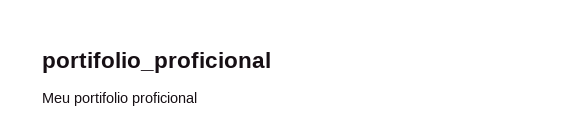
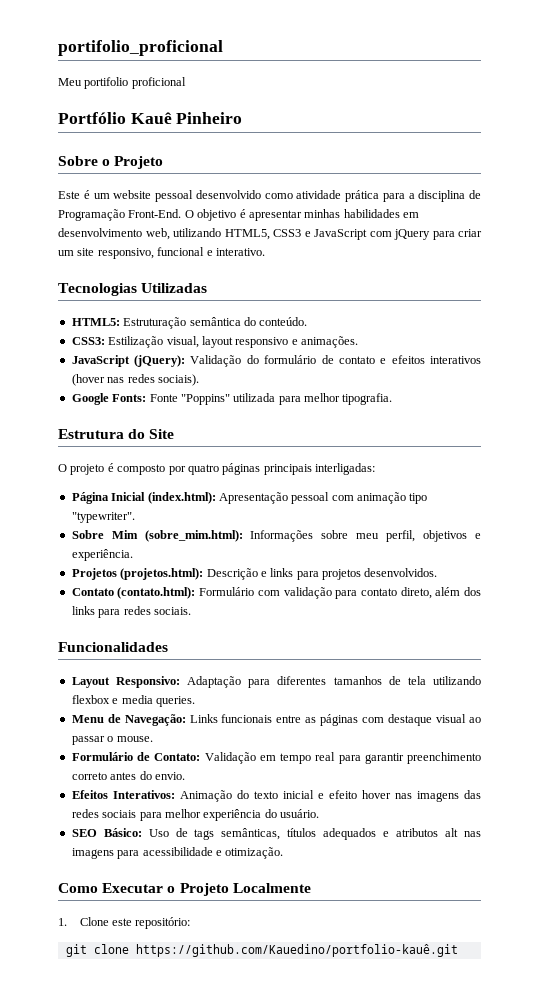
+ Portfólio Kauê Pinheiro
+ Sobre o Projeto
+ Este é um website pessoal desenvolvido como atividade prática para a disciplina de Programação Front-End. O objetivo é apresentar minhas habilidades em desenvolvimento web, utilizando HTML5, CSS3 e JavaScript com jQuery para criar um site responsivo, funcional e interativo.
+ Tecnologias Utilizadas
+ HTML5: Estruturação semântica do conteúdo.
+ CSS3: Estilização visual, layout responsivo e animações.
+ JavaScript (jQuery): Validação do formulário de contato e efeitos interativos (hover nas redes sociais).
+ Google Fonts: Fonte "Poppins" utilizada para melhor tipografia.
+ Estrutura do Site
+ O projeto é composto por quatro páginas principais interligadas:
+ Página Inicial (index.html): Apresentação pessoal com animação tipo "typewriter".
+ Sobre Mim (sobre_mim.html): Informações sobre meu perfil, objetivos e experiência.
+ Projetos (projetos.html): Descrição e links para projetos desenvolvidos.
+ Contato (contato.html): Formulário com validação para contato direto, além dos links para redes sociais.
+ Funcionalidades
+ Layout Responsivo: Adaptação para diferentes tamanhos de tela utilizando flexbox e media queries.
+ Menu de Navegação: Links funcionais entre as páginas com destaque visual ao passar o mouse.
+ Formulário de Contato: Validação em tempo real para garantir preenchimento correto antes do envio.
+ Efeitos Interativos: Animação do texto inicial e efeito hover nas imagens das redes sociais para melhor experiência do usuário.
+ SEO Básico: Uso de tags semânticas, títulos adequados e atributos alt nas imagens para acessibilidade e otimização.
+ Como Executar o Projeto Localmente
+ 1. Clone este repositório:
+ git clone https://github.com/Kauedino/portfolio-kauê.git

